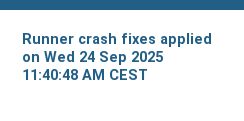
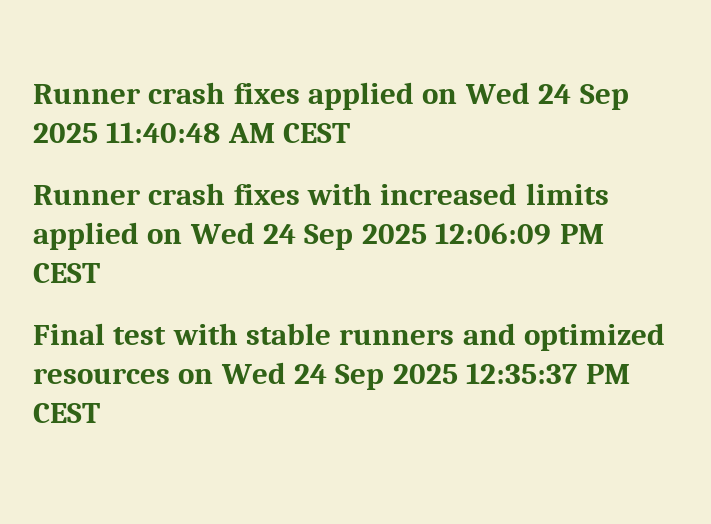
+ Runner crash fixes with increased limits applied on Wed 24 Sep 2025 12:06:09 PM CEST
+ Final test with stable runners and optimized resources on Wed 24 Sep 2025 12:35:37 PM CEST

